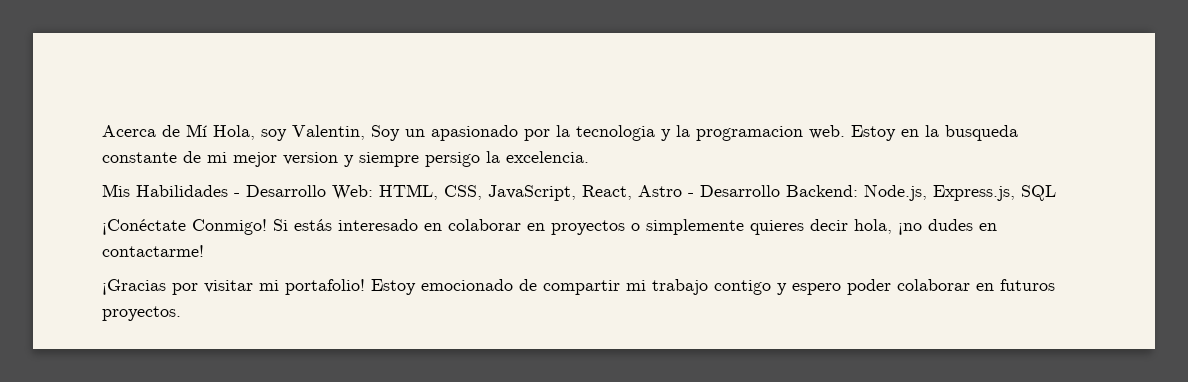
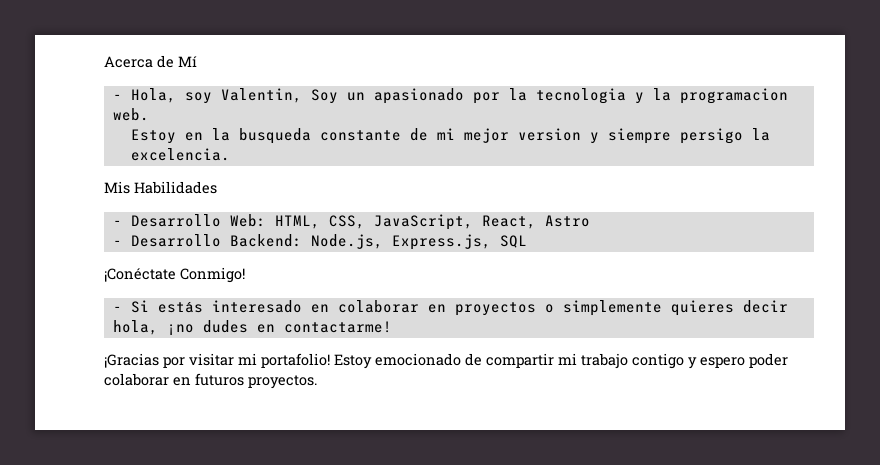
- Acerca de Mí Hola, soy Valentin, Soy un apasionado por la tecnologia y la programacion web. Estoy en la busqueda constante de mi mejor version y siempre persigo la excelencia.
+ Acerca de Mí
+ - Hola, soy Valentin, Soy un apasionado por la tecnologia y la programacion web.
+ Estoy en la busqueda constante de mi mejor version y siempre persigo la excelencia.
- Mis Habilidades - Desarrollo Web: HTML, CSS, JavaScript, React, Astro - Desarrollo Backend: Node.js, Express.js, SQL
+ Mis Habilidades
+ - Desarrollo Web: HTML, CSS, JavaScript, React, Astro
+ - Desarrollo Backend: Node.js, Express.js, SQL
- ¡Conéctate Conmigo! Si estás interesado en colaborar en proyectos o simplemente quieres decir hola, ¡no dudes en contactarme!
+ ¡Conéctate Conmigo!
+ - Si estás interesado en colaborar en proyectos o simplemente quieres decir hola, ¡no dudes en contactarme!

